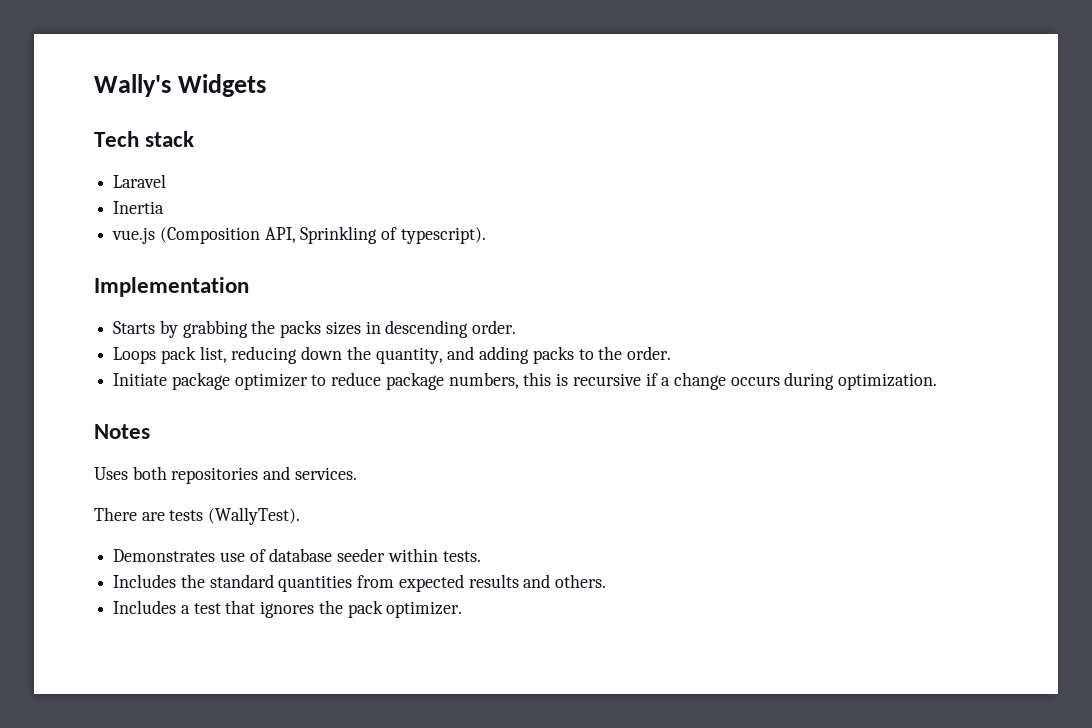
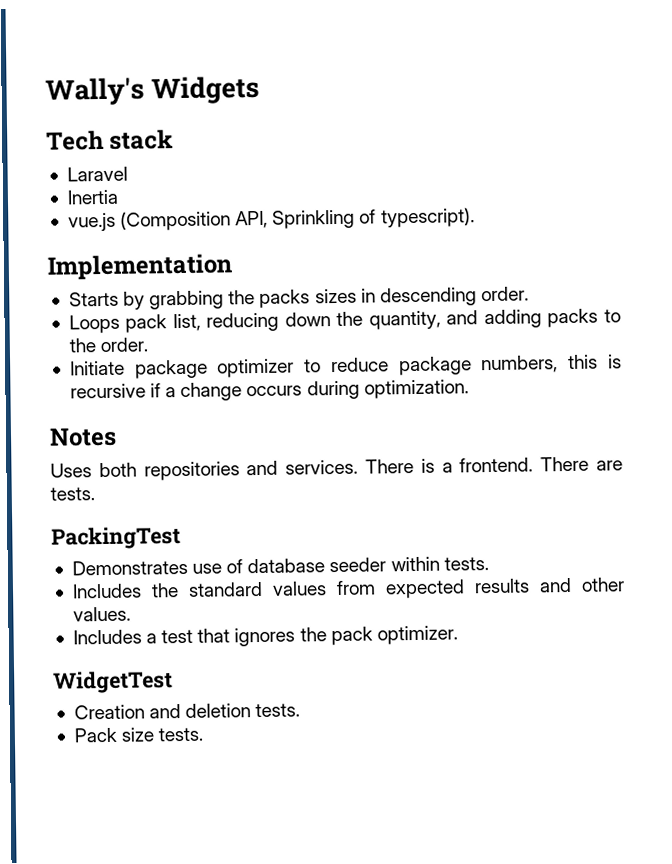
- Uses both repositories and services.
- There are tests (WallyTest).
+ Uses both repositories and services. There is a frontend. There are tests.
+ PackingTest
- Includes the standard quantities from expected results and others.
+ Includes the standard values from expected results and other values.
+ WidgetTest
+ Creation and deletion tests.
+ Pack size tests.

